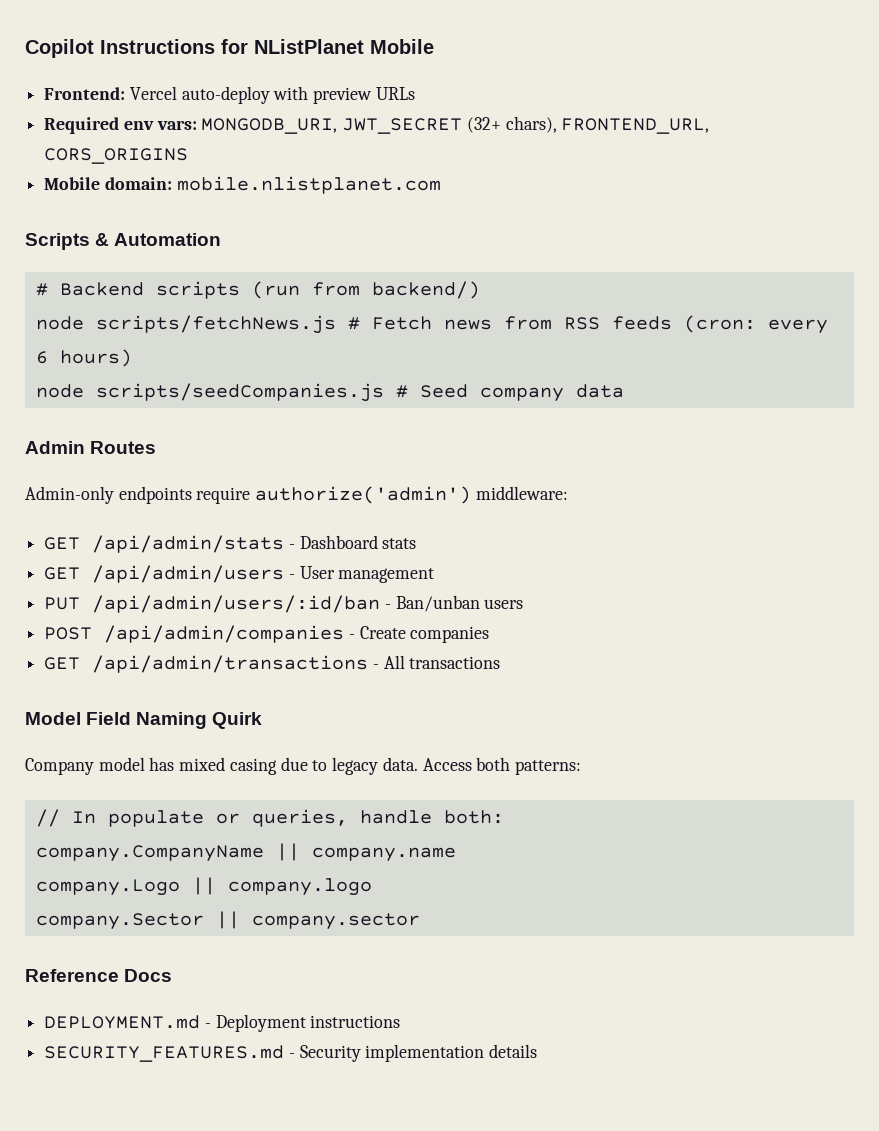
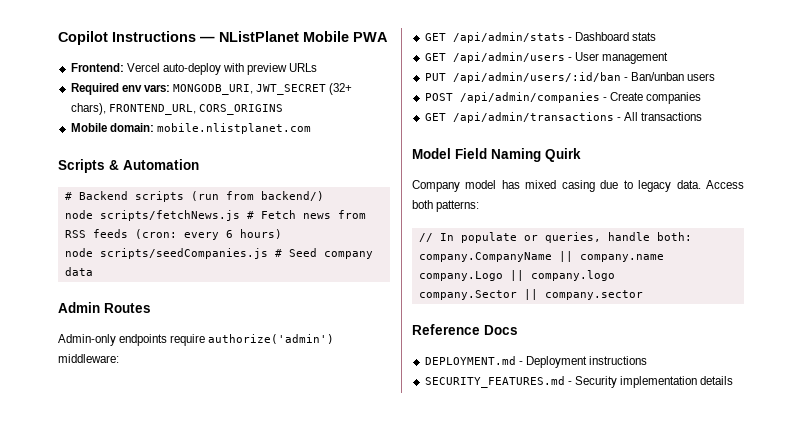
- Copilot Instructions for NListPlanet Mobile
+ Copilot Instructions — NListPlanet Mobile PWA

